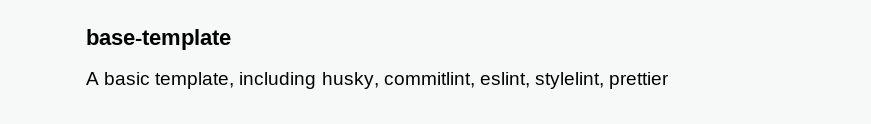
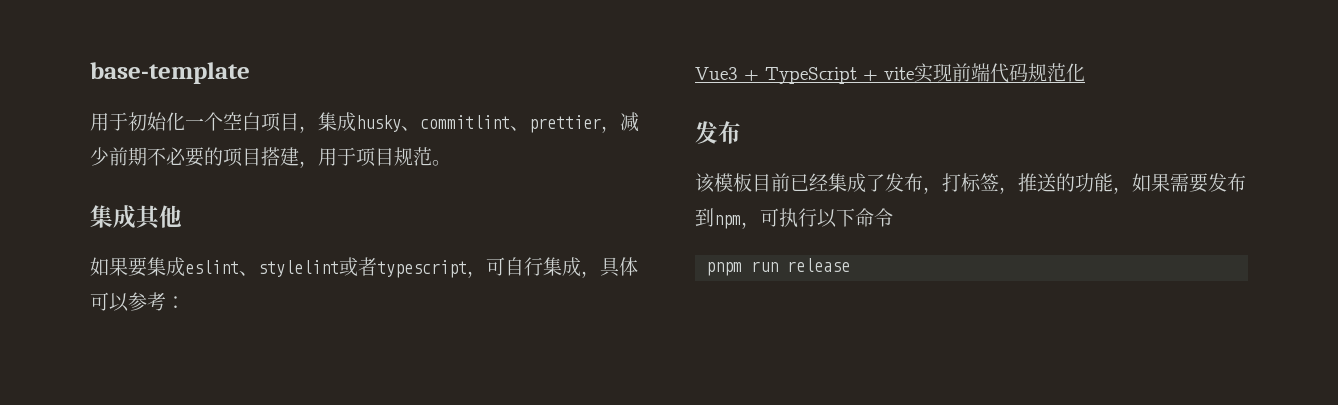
- A basic template, including husky, commitlint, eslint, stylelint, prettier
+ 用于初始化一个空白项目，集成husky、commitlint、prettier，减少前期不必要的项目搭建，用于项目规范。
+ 集成其他
+ 如果要集成eslint、stylelint或者typescript，可自行集成，具体可以参考：
+ Vue3 + TypeScript + vite实现前端代码规范化
+ 发布
+ 该模板目前已经集成了发布，打标签，推送的功能，如果需要发布到npm，可执行以下命令
+ pnpm run release

